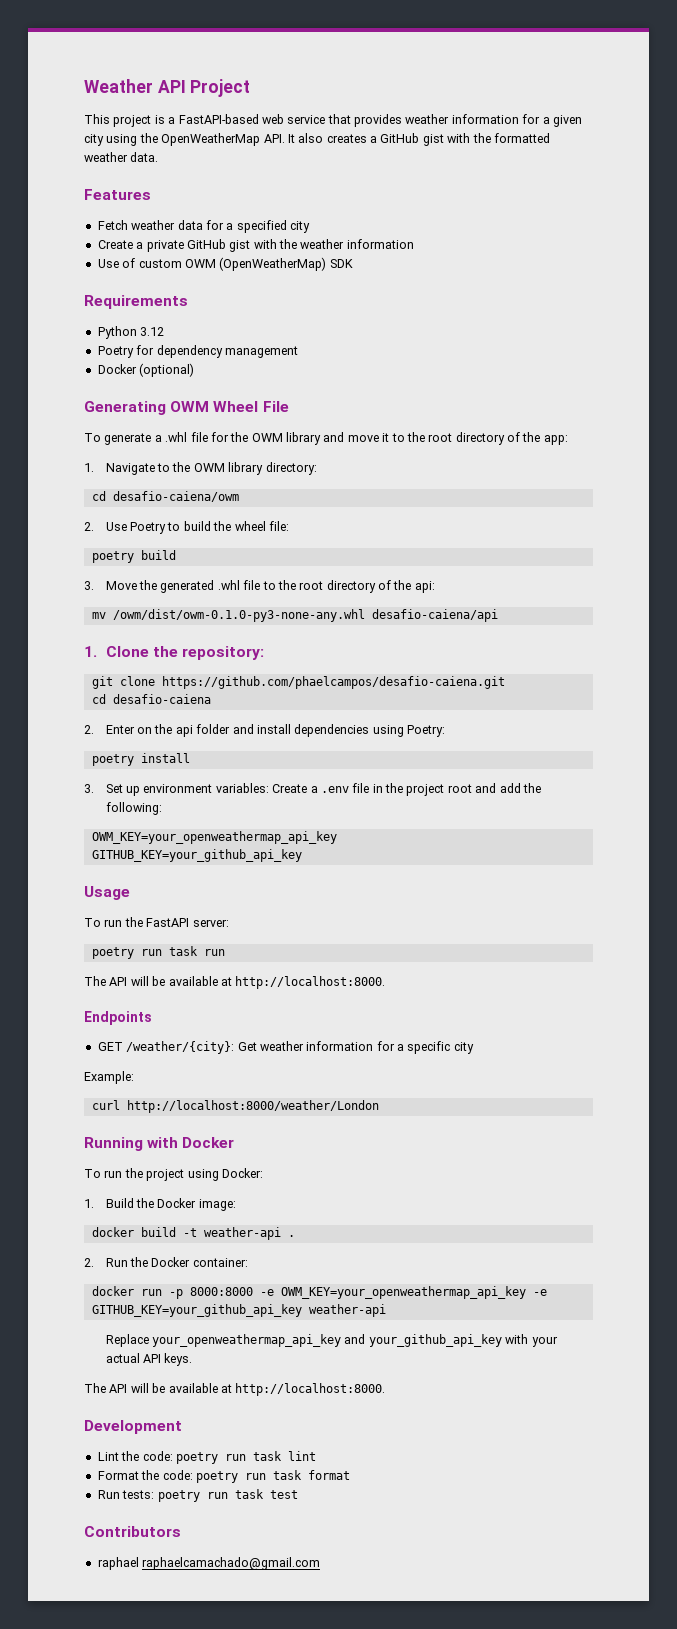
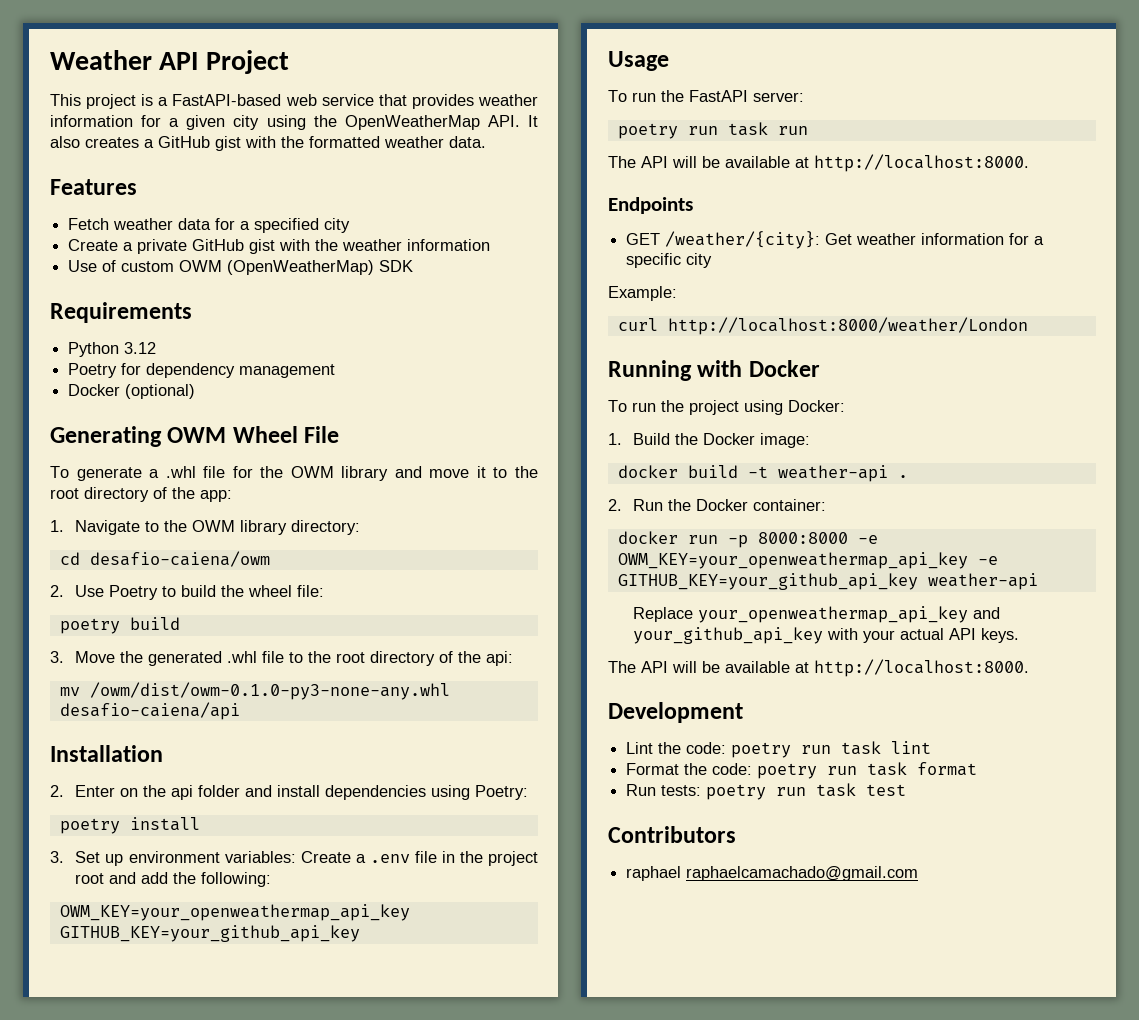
- 1. Clone the repository:
- git clone https://github.com/phaelcampos/desafio-caiena.git
- cd desafio-caiena
+ Installation

